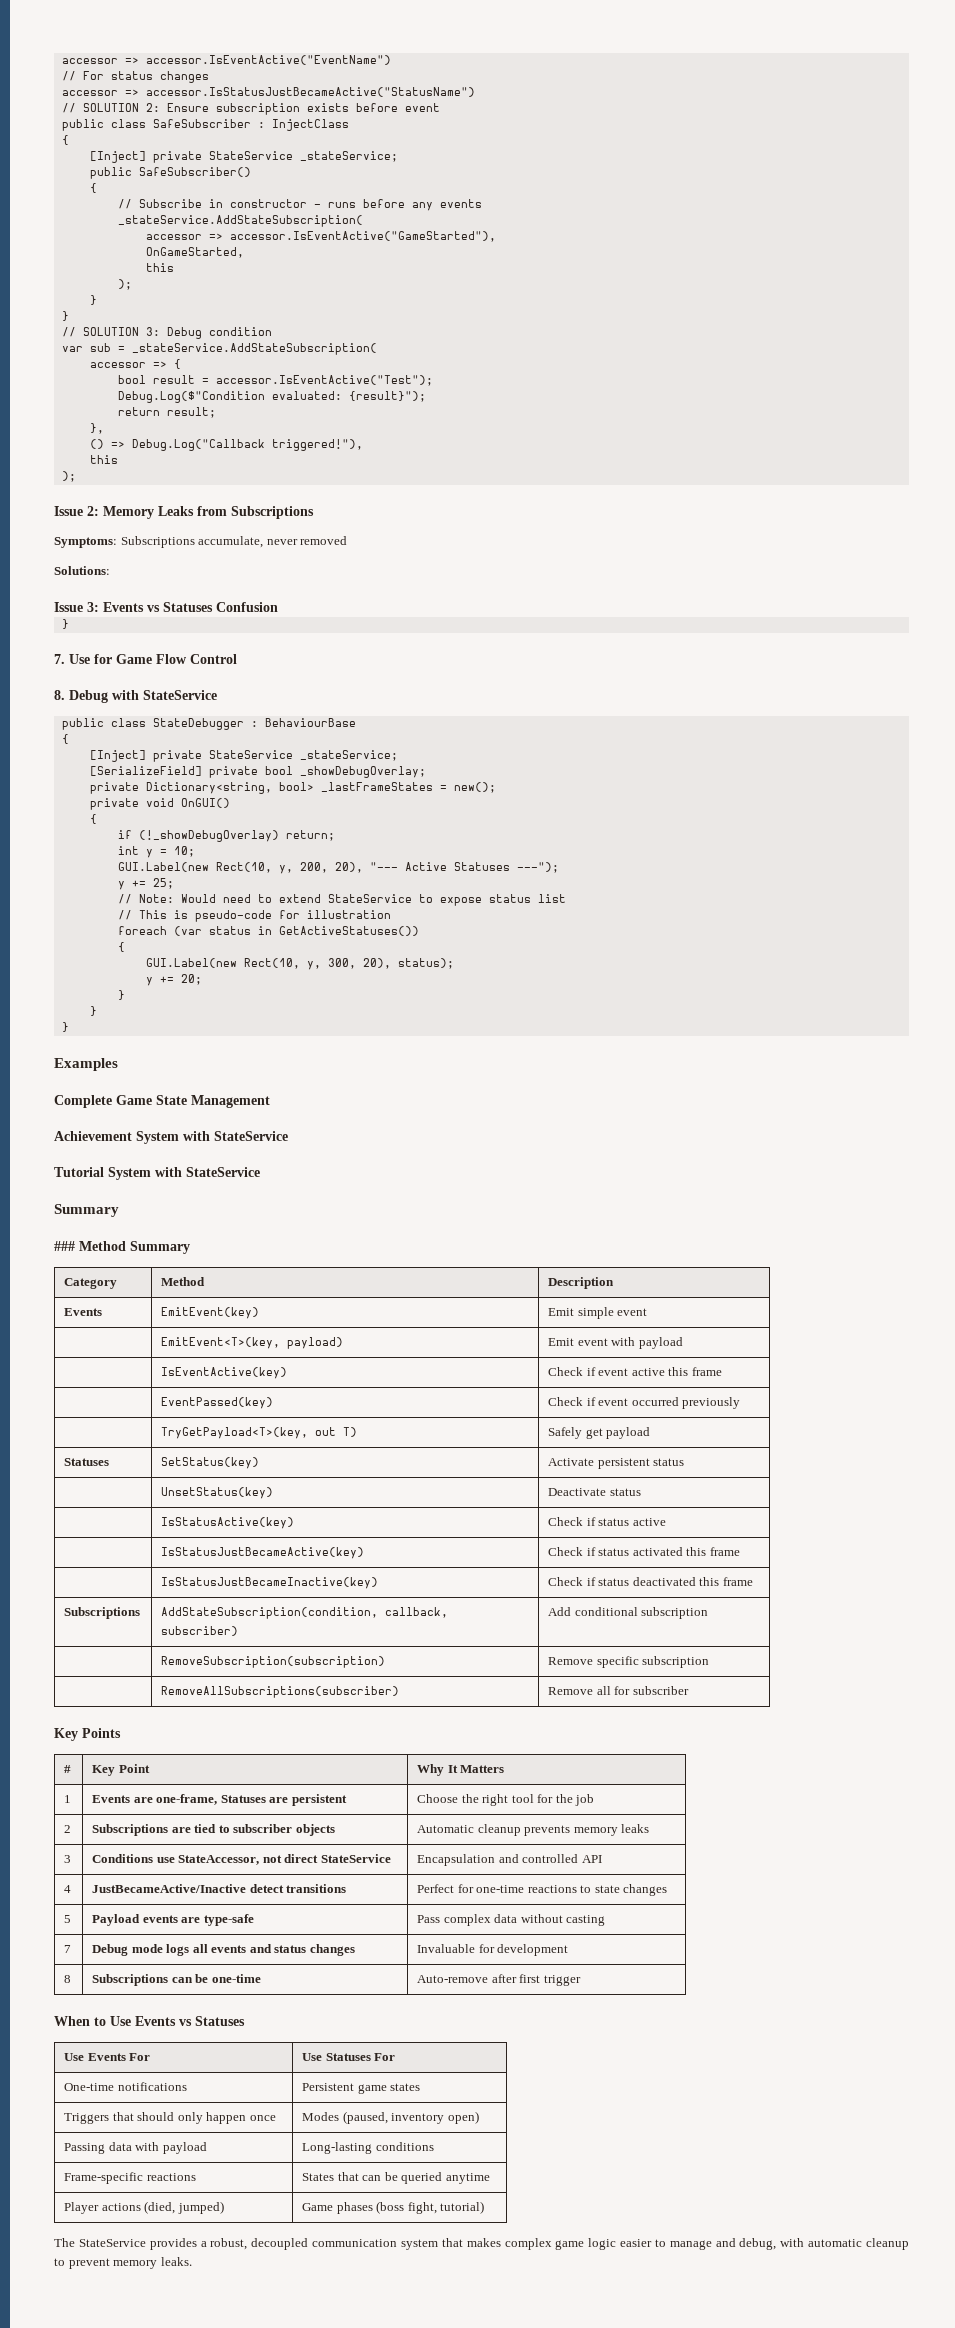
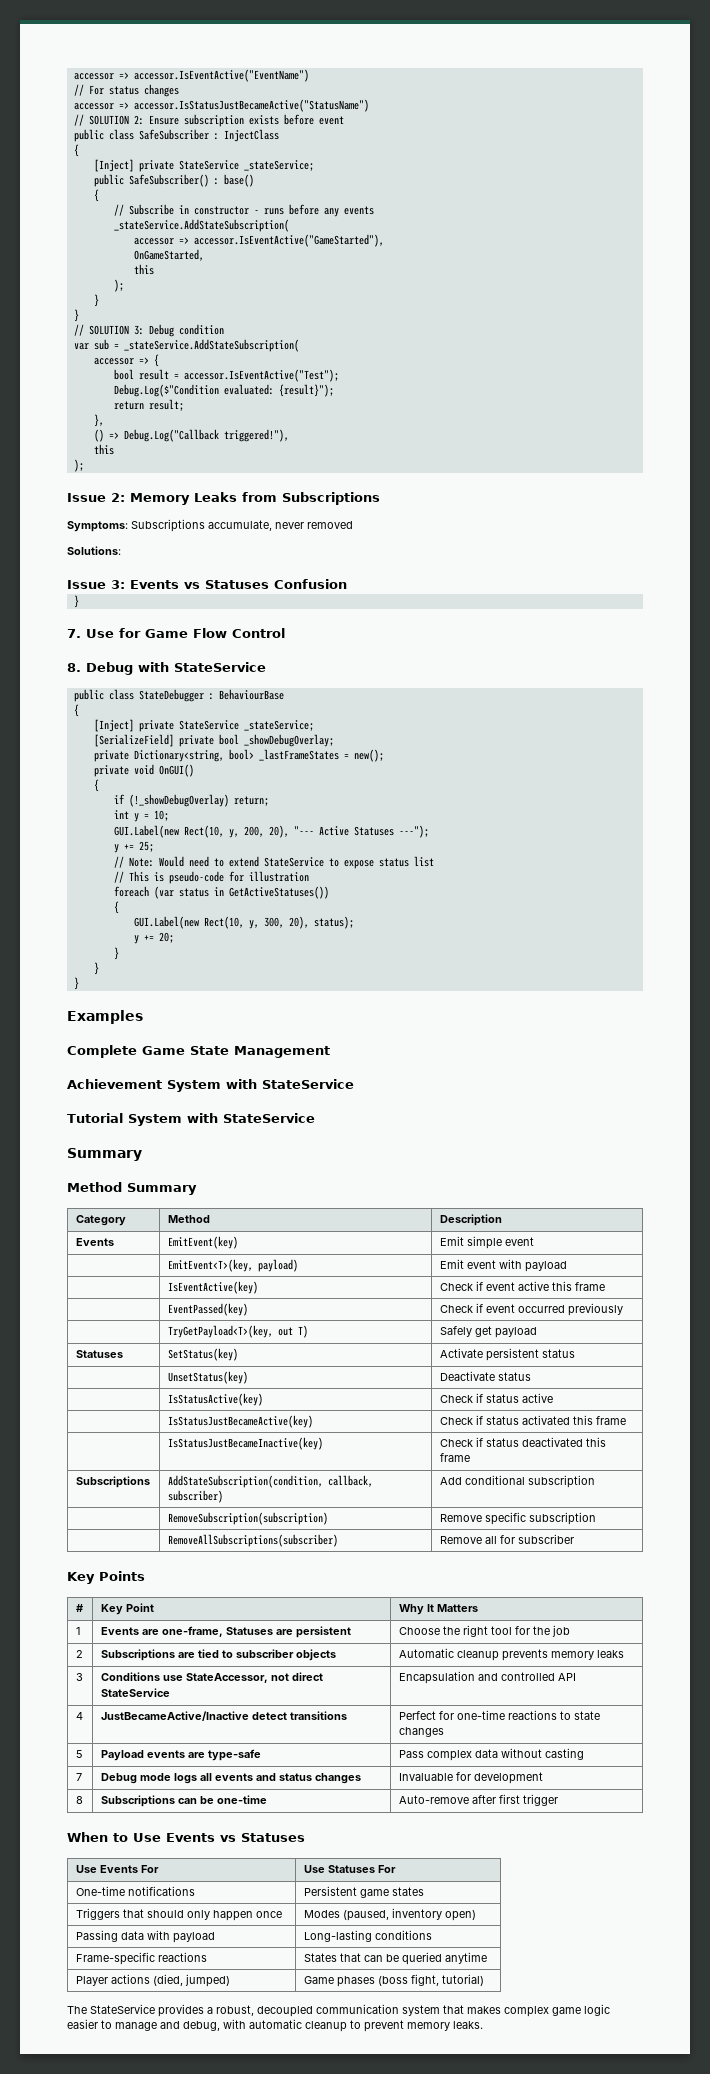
- public SafeSubscriber()
+ public SafeSubscriber() : base()
- ### Method Summary
+ Method Summary

